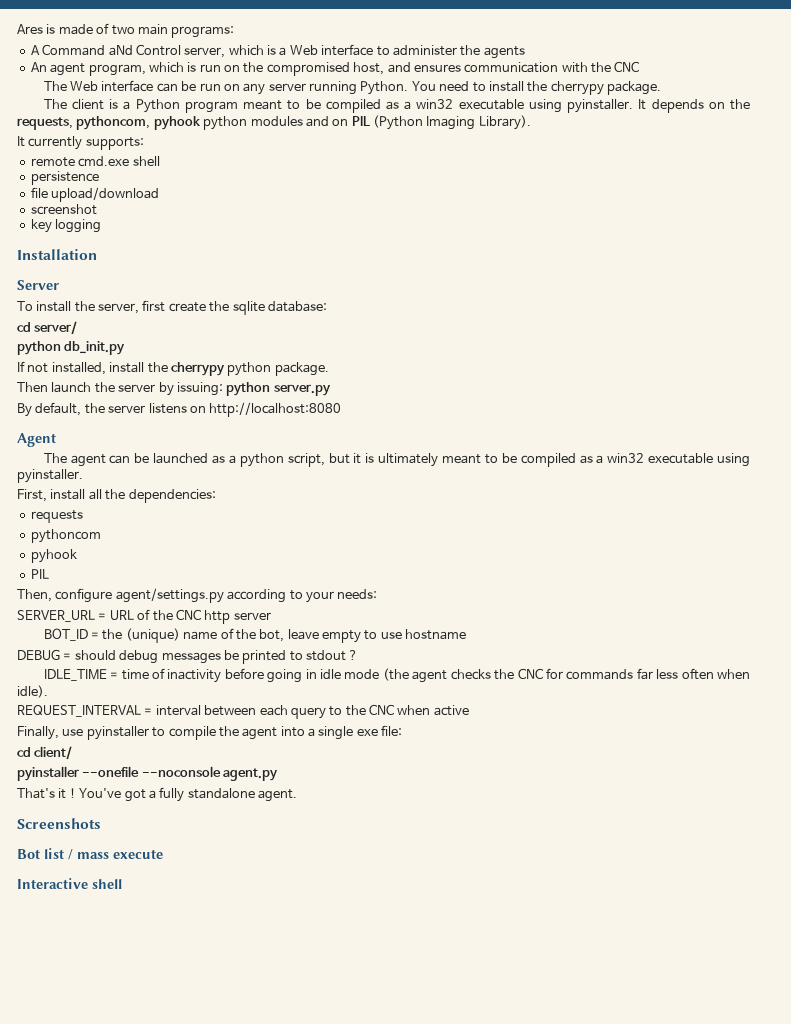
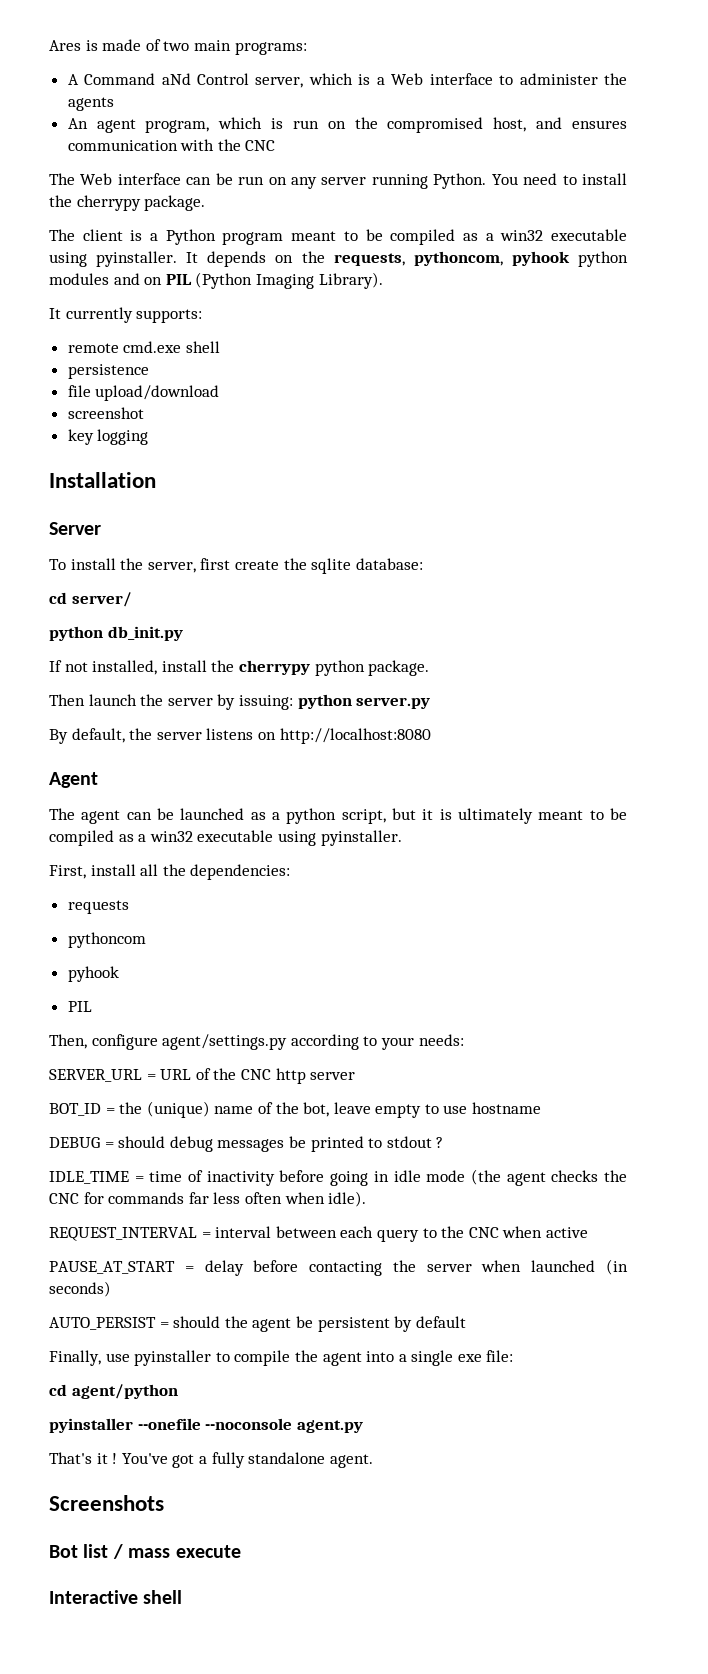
+ PAUSE_AT_START = delay before contacting the server when launched (in seconds)
+ AUTO_PERSIST = should the agent be persistent by default
- cd client/
+ cd agent/python

